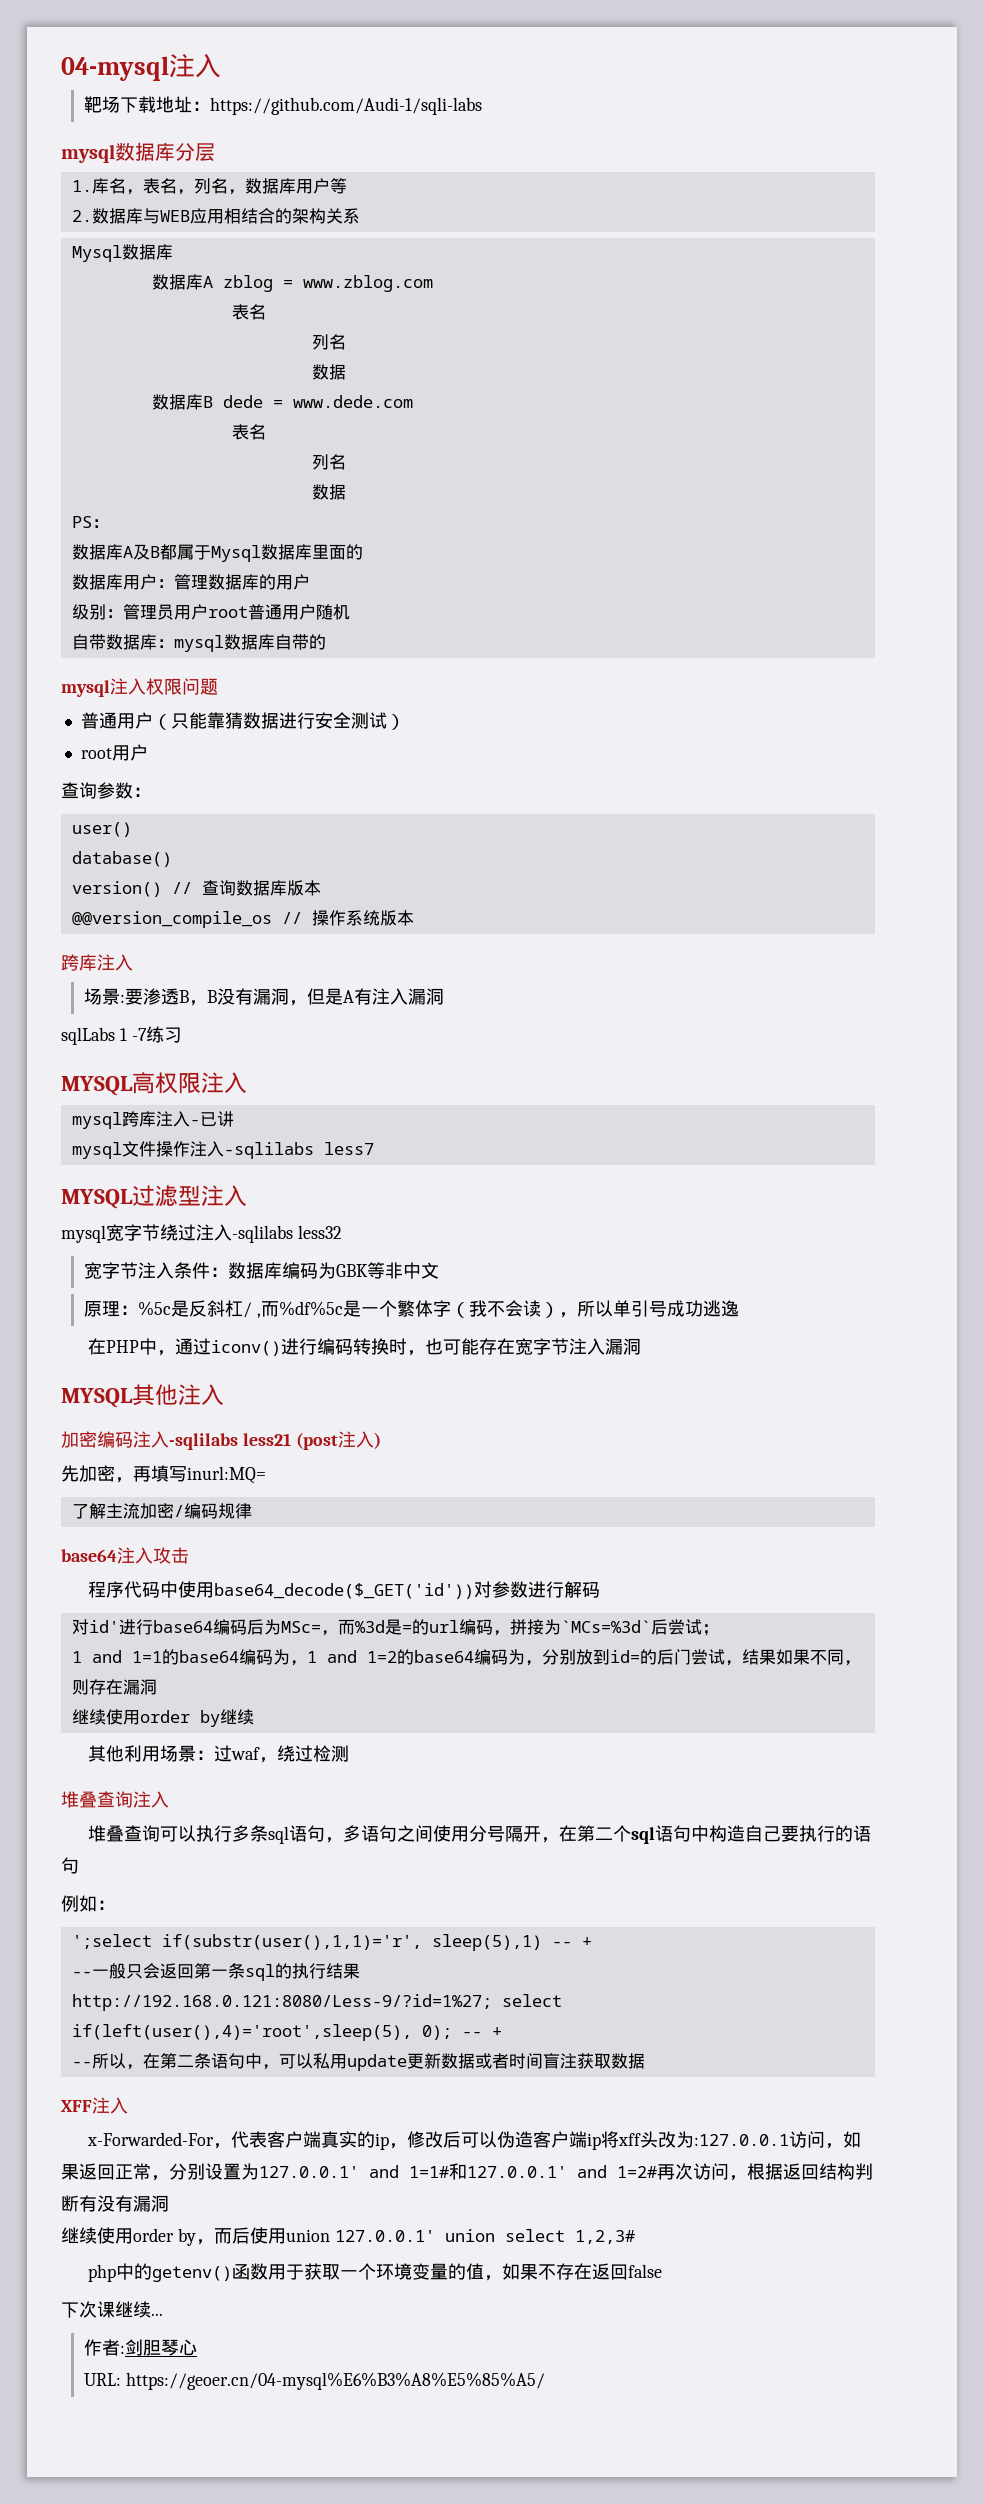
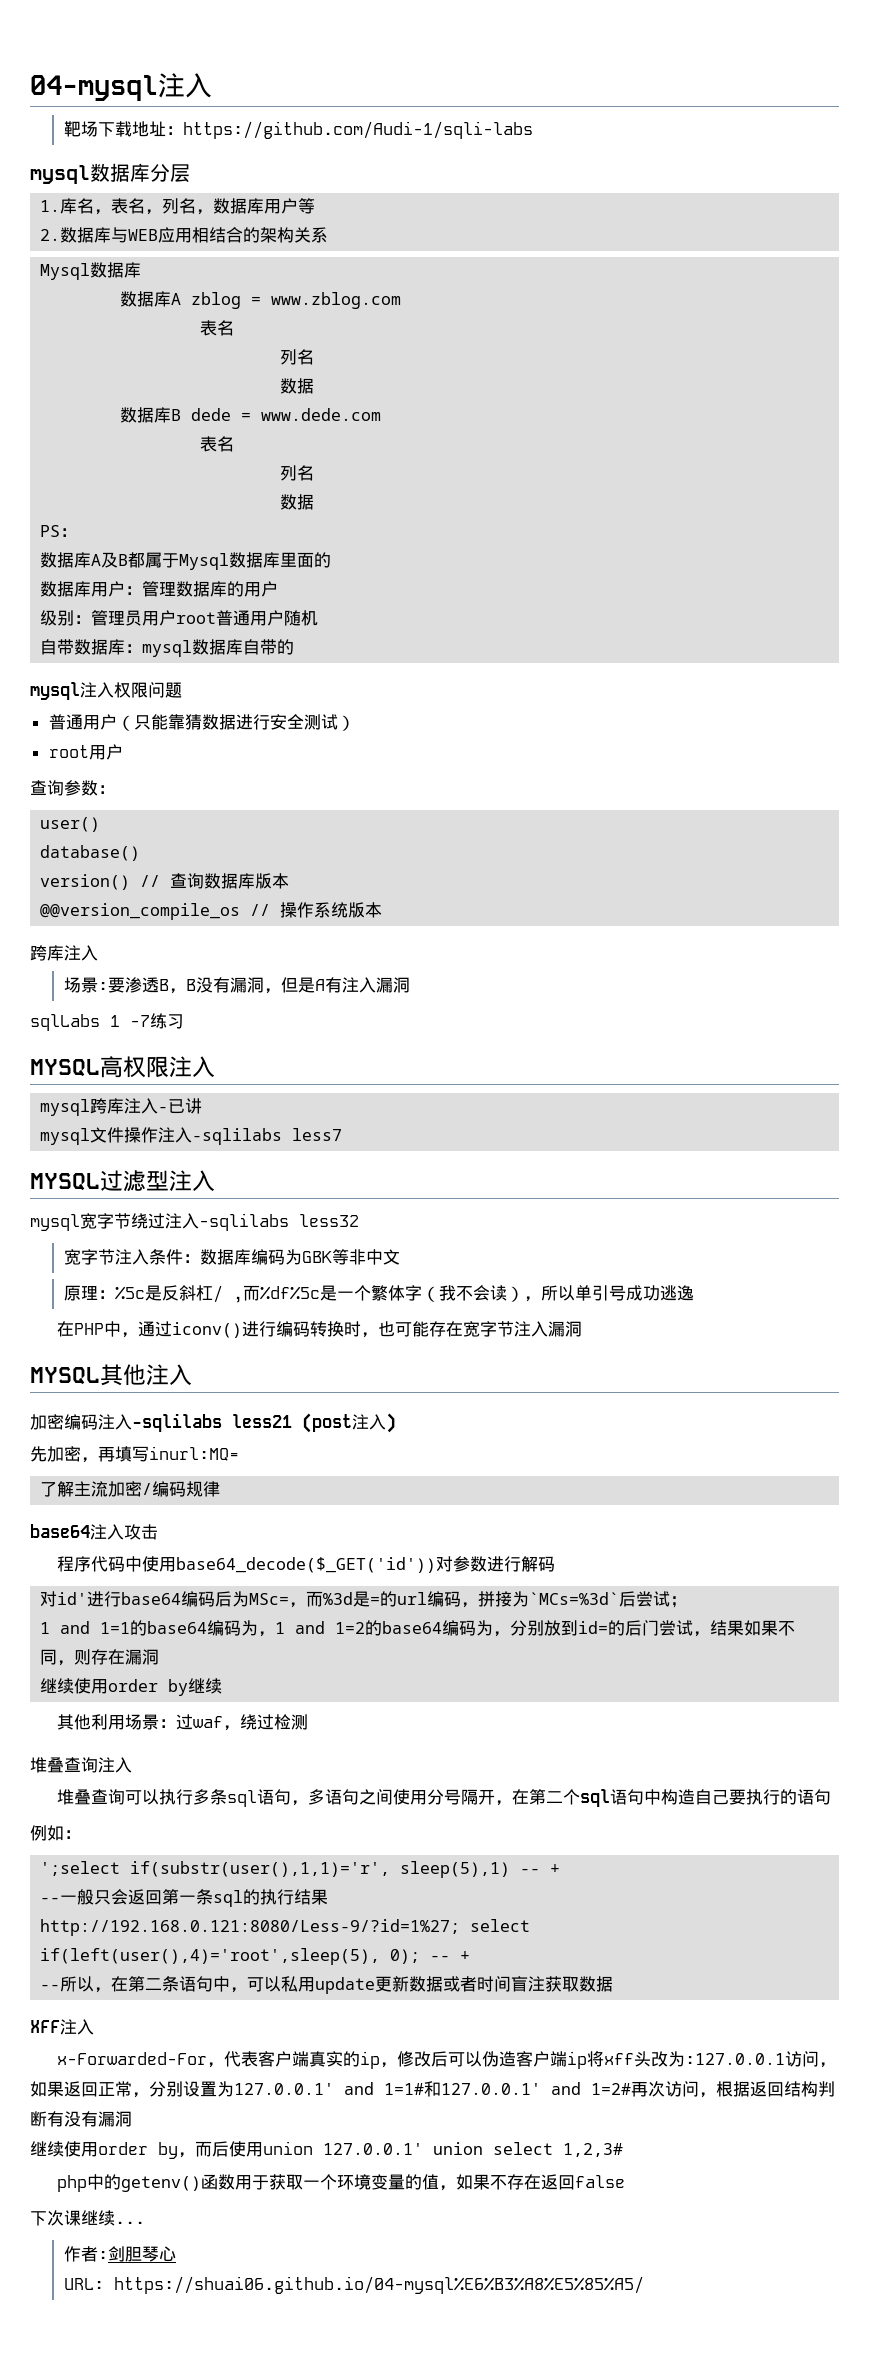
- URL: https://geoer.cn/04-mysql%E6%B3%A8%E5%85%A5/
+ URL: https://shuai06.github.io/04-mysql%E6%B3%A8%E5%85%A5/

